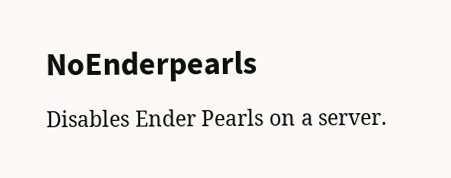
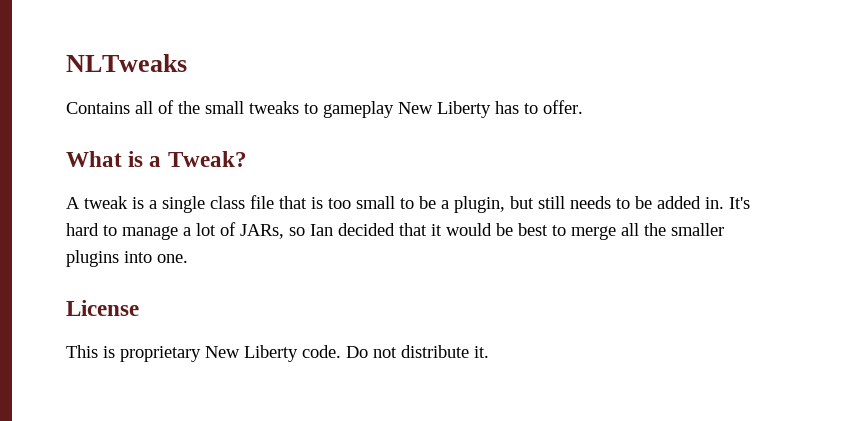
- NoEnderpearls
- Disables Ender Pearls on a server.
+ NLTweaks
+ Contains all of the small tweaks to gameplay New Liberty has to offer.
+ What is a Tweak?
+ A tweak is a single class file that is too small to be a plugin, but still needs to be added in. It's hard to manage a lot of JARs, so Ian decided that it would be best to merge all the smaller plugins into one.
+ License
+ This is proprietary New Liberty code. Do not distribute it.

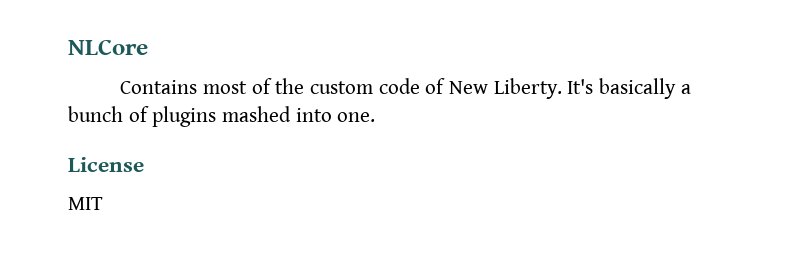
- NLTweaks
+ NLCore
- Contains all of the small tweaks to gameplay New Liberty has to offer.
- What is a Tweak?
- A tweak is a single class file that is too small to be a plugin, but still needs to be added in. It's hard to manage a lot of JARs, so Ian decided that it would be best to merge all the smaller plugins into one.
+ Contains most of the custom code of New Liberty. It's basically a bunch of plugins mashed into one.
  License
- This is proprietary New Liberty code. Do not distribute it.
+ MIT

